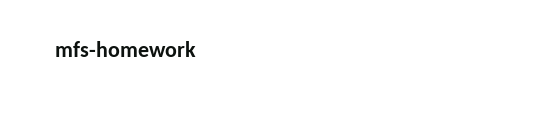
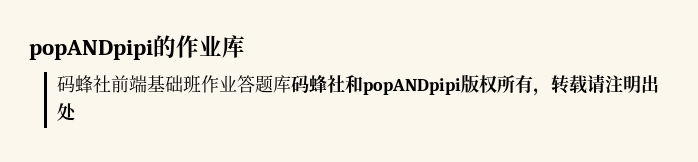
- mfs-homework
+ popANDpipi的作业库
+ 码蜂社前端基础班作业答题库码蜂社和popANDpipi版权所有，转载请注明出处

